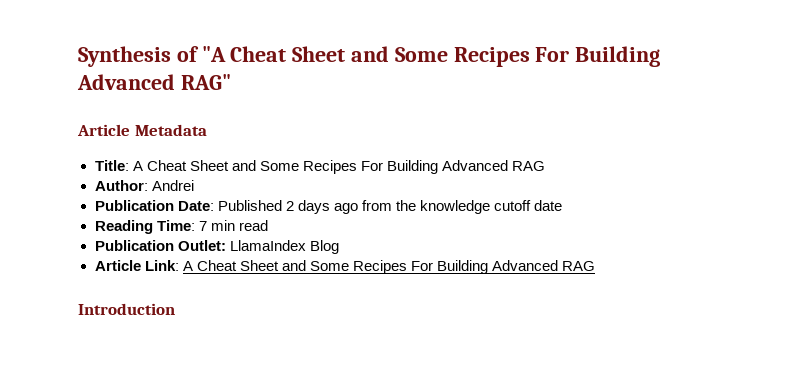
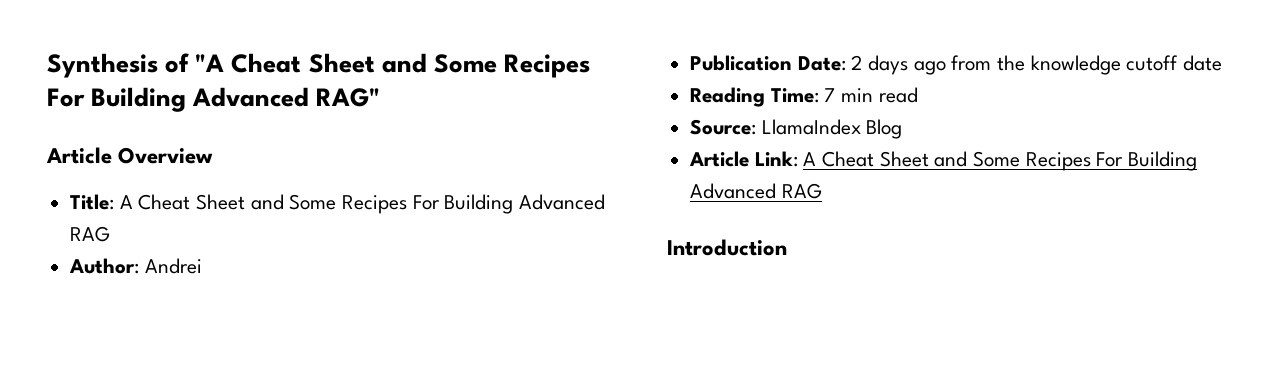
- Article Metadata
+ Article Overview
- Publication Date: Published 2 days ago from the knowledge cutoff date
+ Publication Date: 2 days ago from the knowledge cutoff date
- Publication Outlet: LlamaIndex Blog
+ Source: LlamaIndex Blog

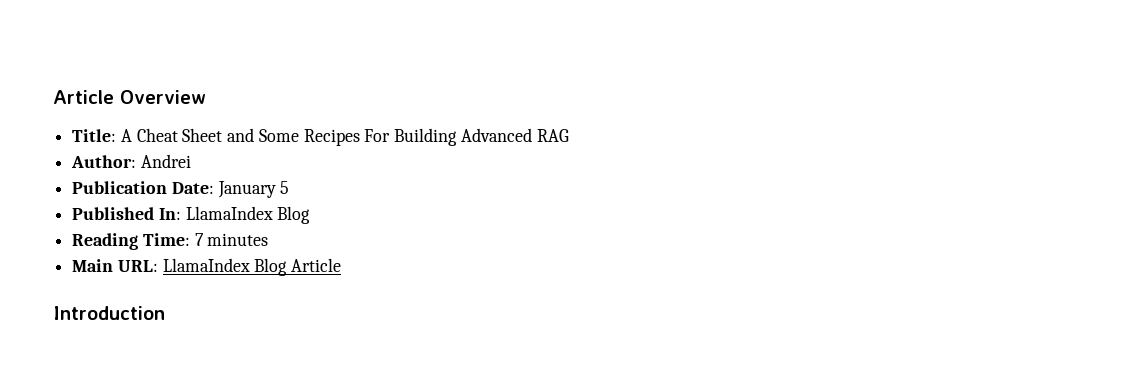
- Synthesis of "A Cheat Sheet and Some Recipes For Building Advanced RAG"
- Publication Date: 2 days ago from the knowledge cutoff date
+ Publication Date: January 5
+ Published In: LlamaIndex Blog
- Reading Time: 7 min read
- Source: LlamaIndex Blog
- Article Link: A Cheat Sheet and Some Recipes For Building Advanced RAG
+ Reading Time: 7 minutes
+ Main URL: LlamaIndex Blog Article

